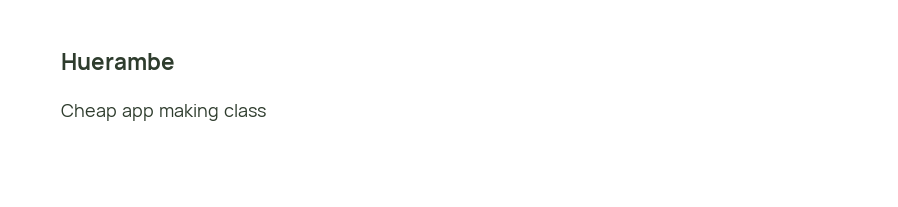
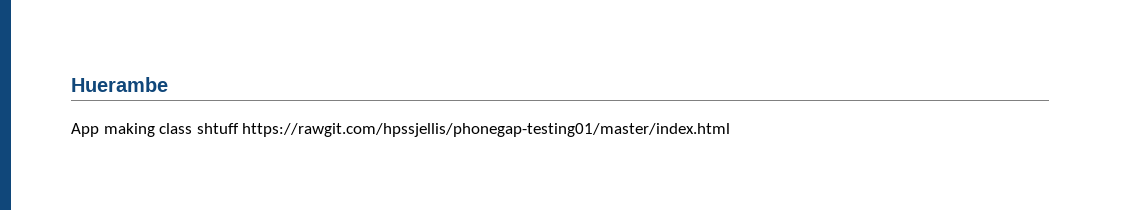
- Cheap app making class
+ App making class shtuff https://rawgit.com/hpssjellis/phonegap-testing01/master/index.html

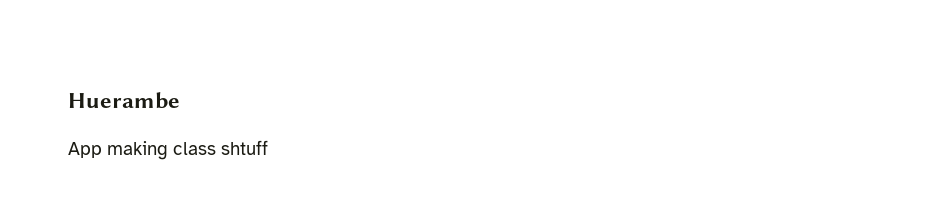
- App making class shtuff https://rawgit.com/hpssjellis/phonegap-testing01/master/index.html
+ App making class shtuff

